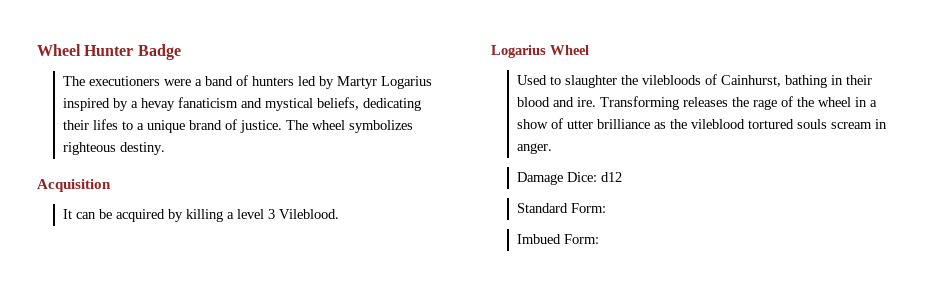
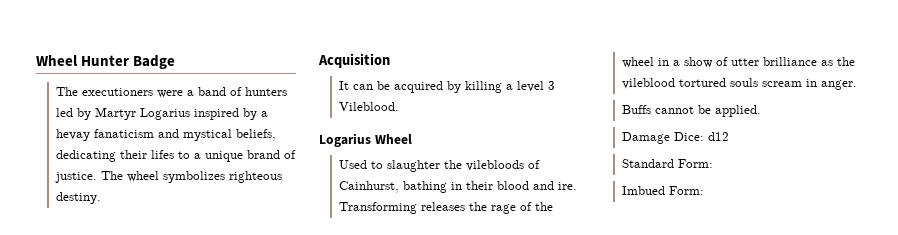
+ Buffs cannot be applied.

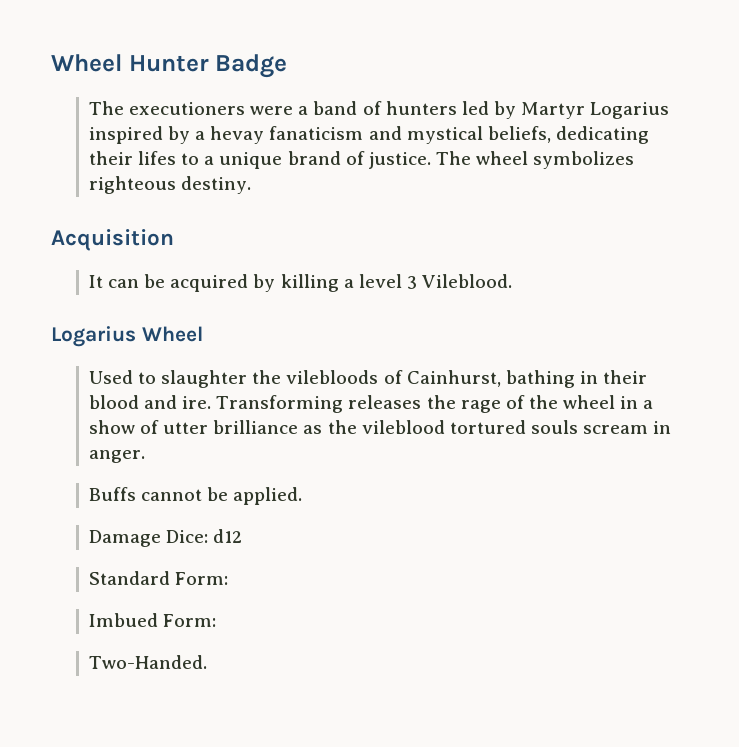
+ Two-Handed.

